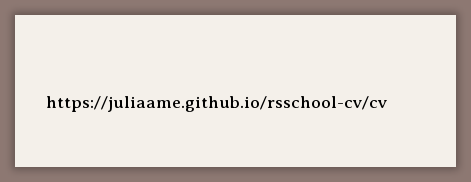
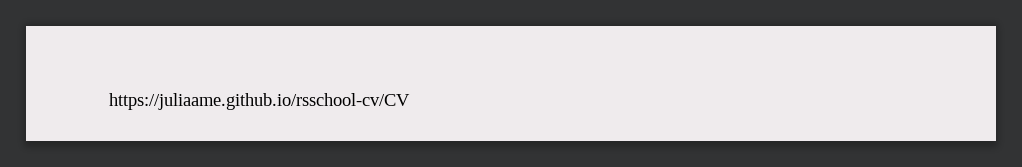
- https://juliaame.github.io/rsschool-cv/cv
+ https://juliaame.github.io/rsschool-cv/CV

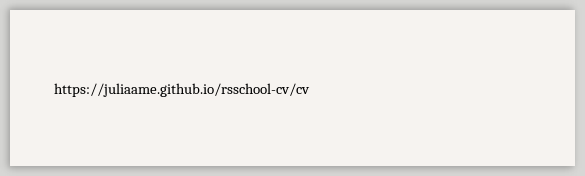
- https://juliaame.github.io/rsschool-cv/CV
+ https://juliaame.github.io/rsschool-cv/cv

